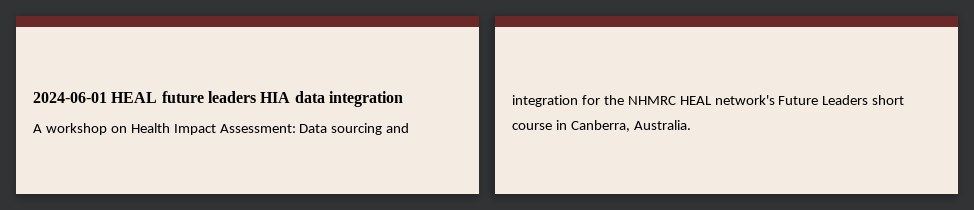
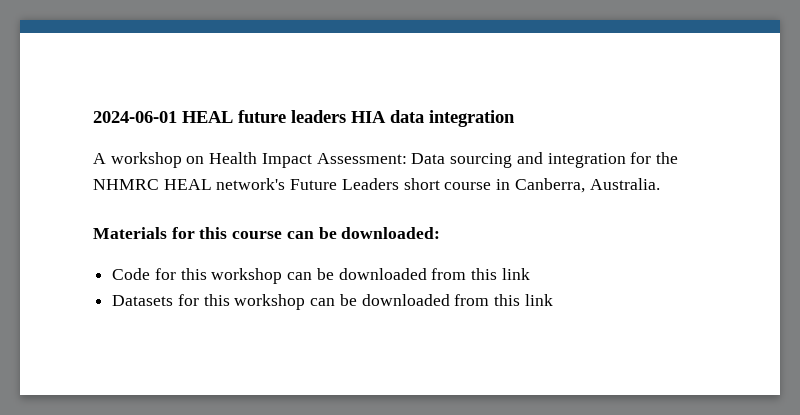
+ Materials for this course can be downloaded:
+ Code for this workshop can be downloaded from this link
+ Datasets for this workshop can be downloaded from this link

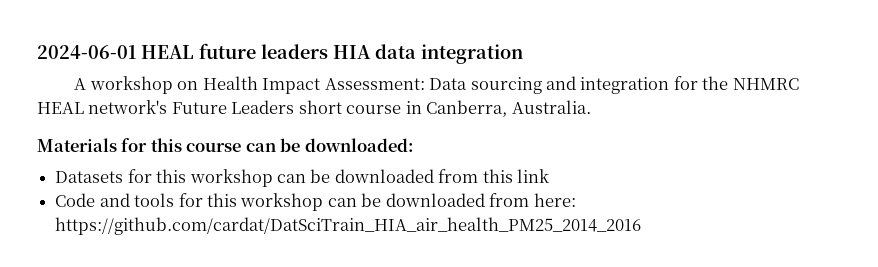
- Code for this workshop can be downloaded from this link
+ Datasets for this workshop can be downloaded from this link
- Datasets for this workshop can be downloaded from this link
+ Code and tools for this workshop can be downloaded from here: https://github.com/cardat/DatSciTrain_HIA_air_health_PM25_2014_2016

